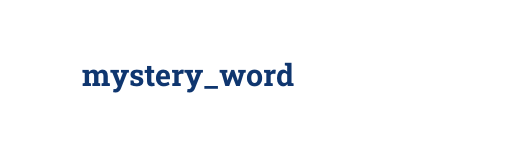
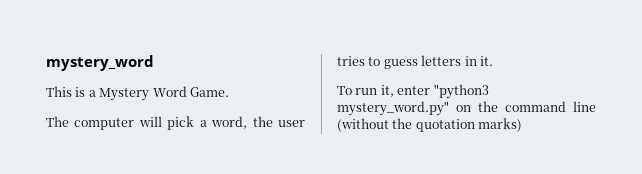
+ This is a Mystery Word Game.
+ The computer will pick a word, the user tries to guess letters in it.
+ To run it, enter "python3 mystery_word.py" on the command line (without the quotation marks)

